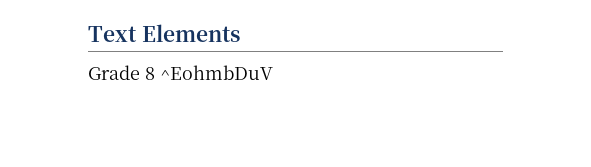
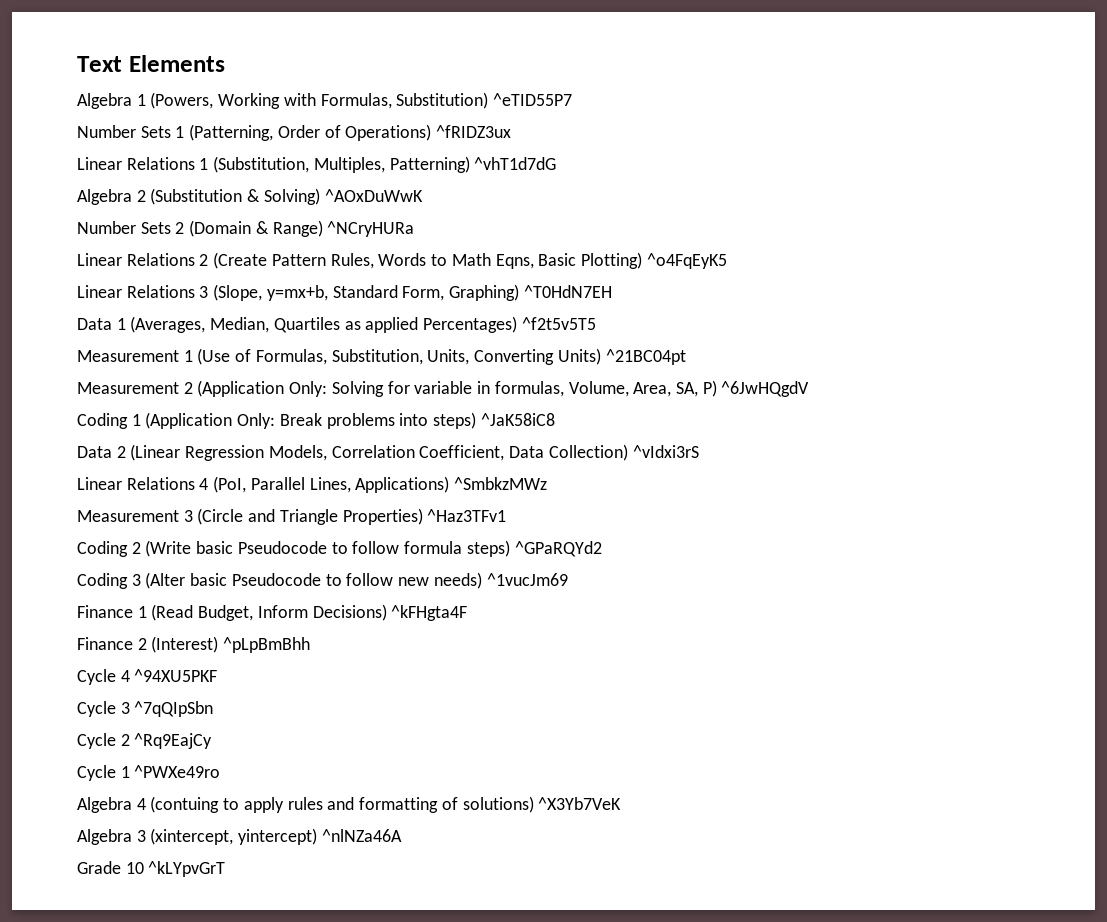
+ Algebra 1 (Powers, Working with Formulas, Substitution) ^eTID55P7
+ Number Sets 1 (Patterning, Order of Operations) ^fRIDZ3ux
+ Linear Relations 1 (Substitution, Multiples, Patterning) ^vhT1d7dG
+ Algebra 2 (Substitution & Solving) ^AOxDuWwK
+ Number Sets 2 (Domain & Range) ^NCryHURa
+ Linear Relations 2 (Create Pattern Rules, Words to Math Eqns, Basic Plotting) ^o4FqEyK5
+ Linear Relations 3 (Slope, y=mx+b, Standard Form, Graphing) ^T0HdN7EH
+ Data 1 (Averages, Median, Quartiles as applied Percentages) ^f2t5v5T5
+ Measurement 1 (Use of Formulas, Substitution, Units, Converting Units) ^21BC04pt
+ Measurement 2 (Application Only: Solving for variable in formulas, Volume, Area, SA, P) ^6JwHQgdV
+ Coding 1 (Application Only: Break problems into steps) ^JaK58iC8
+ Data 2 (Linear Regression Models, Correlation Coefficient, Data Collection) ^vIdxi3rS
+ Linear Relations 4 (PoI, Parallel Lines, Applications) ^SmbkzMWz
+ Measurement 3 (Circle and Triangle Properties) ^Haz3TFv1
+ Coding 2 (Write basic Pseudocode to follow formula steps) ^GPaRQYd2
+ Coding 3 (Alter basic Pseudocode to follow new needs) ^1vucJm69
+ Finance 1 (Read Budget, Inform Decisions) ^kFHgta4F
+ Finance 2 (Interest) ^pLpBmBhh
+ Cycle 4 ^94XU5PKF
+ Cycle 3 ^7qQIpSbn
+ Cycle 2 ^Rq9EajCy
+ Cycle 1 ^PWXe49ro
+ Algebra 4 (contuing to apply rules and formatting of solutions) ^X3Yb7VeK
+ Algebra 3 (xintercept, yintercept) ^nlNZa46A
- Grade 8 ^EohmbDuV
+ Grade 10 ^kLYpvGrT

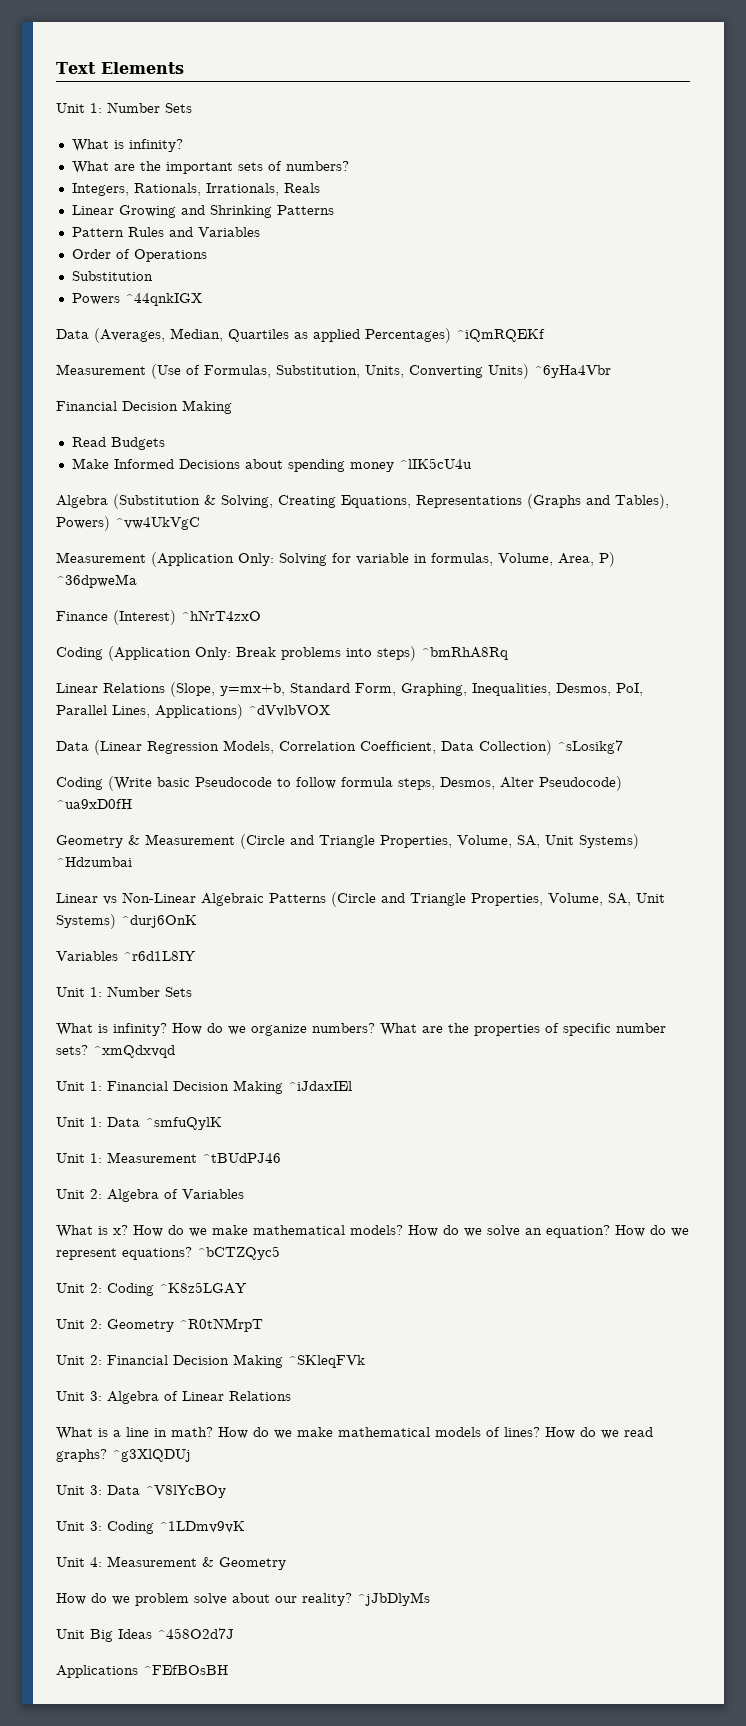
  Text Elements
- Algebra 1 (Powers, Working with Formulas, Substitution) ^eTID55P7
- Number Sets 1 (Patterning, Order of Operations) ^fRIDZ3ux
- Linear Relations 1 (Substitution, Multiples, Patterning) ^vhT1d7dG
- Algebra 2 (Substitution & Solving) ^AOxDuWwK
- Number Sets 2 (Domain & Range) ^NCryHURa
- Linear Relations 2 (Create Pattern Rules, Words to Math Eqns, Basic Plotting) ^o4FqEyK5
- Linear Relations 3 (Slope, y=mx+b, Standard Form, Graphing) ^T0HdN7EH
- Data 1 (Averages, Median, Quartiles as applied Percentages) ^f2t5v5T5
- Measurement 1 (Use of Formulas, Substitution, Units, Converting Units) ^21BC04pt
- Measurement 2 (Application Only: Solving for variable in formulas, Volume, Area, SA, P) ^6JwHQgdV
- Coding 1 (Application Only: Break problems into steps) ^JaK58iC8
- Data 2 (Linear Regression Models, Correlation Coefficient, Data Collection) ^vIdxi3rS
- Linear Relations 4 (PoI, Parallel Lines, Applications) ^SmbkzMWz
- Measurement 3 (Circle and Triangle Properties) ^Haz3TFv1
- Coding 2 (Write basic Pseudocode to follow formula steps) ^GPaRQYd2
- Coding 3 (Alter basic Pseudocode to follow new needs) ^1vucJm69
- Finance 1 (Read Budget, Inform Decisions) ^kFHgta4F
- Finance 2 (Interest) ^pLpBmBhh
- Cycle 4 ^94XU5PKF
- Cycle 3 ^7qQIpSbn
- Cycle 2 ^Rq9EajCy
- Cycle 1 ^PWXe49ro
- Algebra 4 (contuing to apply rules and formatting of solutions) ^X3Yb7VeK
- Algebra 3 (xintercept, yintercept) ^nlNZa46A
- Grade 10 ^kLYpvGrT
+ Unit 1: Number Sets
+ What is infinity?
+ What are the important sets of numbers?
+ Integers, Rationals, Irrationals, Reals
+ Linear Growing and Shrinking Patterns
+ Pattern Rules and Variables
+ Order of Operations
+ Substitution
+ Powers ^44qnkIGX
+ Data (Averages, Median, Quartiles as applied Percentages) ^iQmRQEKf
+ Measurement (Use of Formulas, Substitution, Units, Converting Units) ^6yHa4Vbr
+ Financial Decision Making
+ Read Budgets
+ Make Informed Decisions about spending money ^lIK5cU4u
+ Algebra (Substitution & Solving, Creating Equations, Representations (Graphs and Tables), Powers) ^vw4UkVgC
+ Measurement (Application Only: Solving for variable in formulas, Volume, Area, P) ^36dpweMa
+ Finance (Interest) ^hNrT4zxO
+ Coding (Application Only: Break problems into steps) ^bmRhA8Rq
+ Linear Relations (Slope, y=mx+b, Standard Form, Graphing, Inequalities, Desmos, PoI, Parallel Lines, Applications) ^dVvlbVOX
+ Data (Linear Regression Models, Correlation Coefficient, Data Collection) ^sLosikg7
+ Coding (Write basic Pseudocode to follow formula steps, Desmos, Alter Pseudocode) ^ua9xD0fH
+ Geometry & Measurement (Circle and Triangle Properties, Volume, SA, Unit Systems) ^Hdzumbai
+ Linear vs Non-Linear Algebraic Patterns (Circle and Triangle Properties, Volume, SA, Unit Systems) ^durj6OnK
+ Variables ^r6d1L8IY
+ Unit 1: Number Sets
+ What is infinity? How do we organize numbers? What are the properties of specific number sets? ^xmQdxvqd
+ Unit 1: Financial Decision Making ^iJdaxIEl
+ Unit 1: Data ^smfuQylK
+ Unit 1: Measurement ^tBUdPJ46
+ Unit 2: Algebra of Variables
+ What is x? How do we make mathematical models? How do we solve an equation? How do we represent equations? ^bCTZQyc5
+ Unit 2: Coding ^K8z5LGAY
+ Unit 2: Geometry ^R0tNMrpT
+ Unit 2: Financial Decision Making ^SKleqFVk
+ Unit 3: Algebra of Linear Relations
+ What is a line in math? How do we make mathematical models of lines? How do we read graphs? ^g3XlQDUj
+ Unit 3: Data ^V8lYcBOy
+ Unit 3: Coding ^1LDmv9vK
+ Unit 4: Measurement & Geometry
+ How do we problem solve about our reality? ^jJbDlyMs
+ Unit Big Ideas ^458O2d7J
+ Applications ^FEfBOsBH

